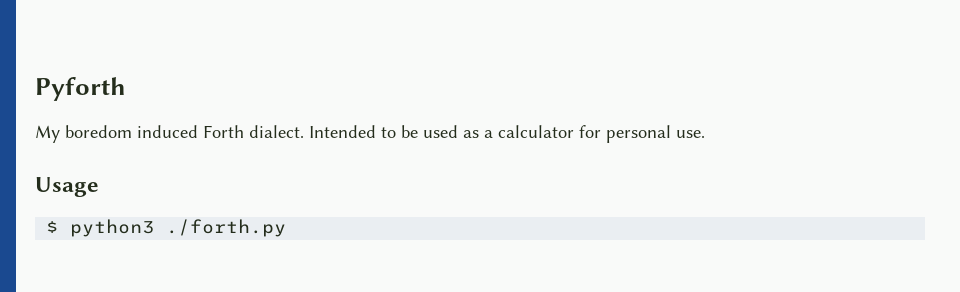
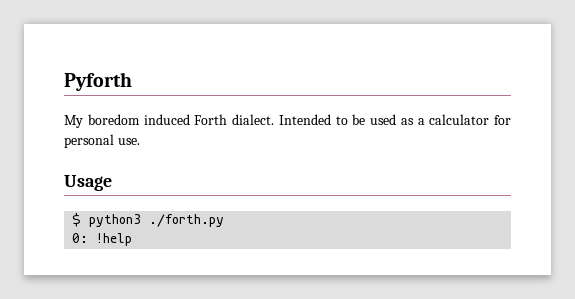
+ 0: !help

